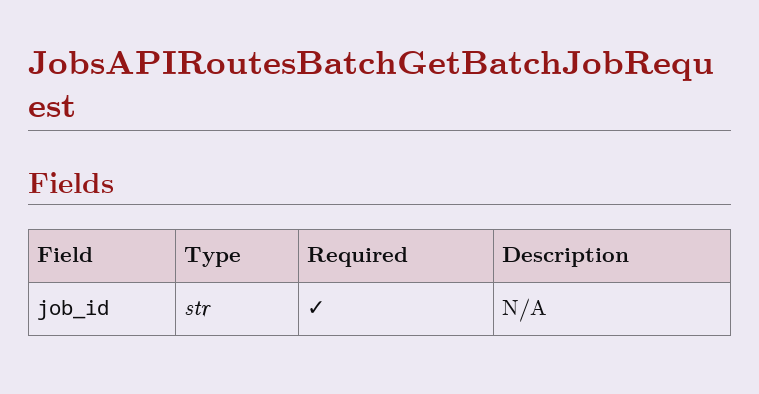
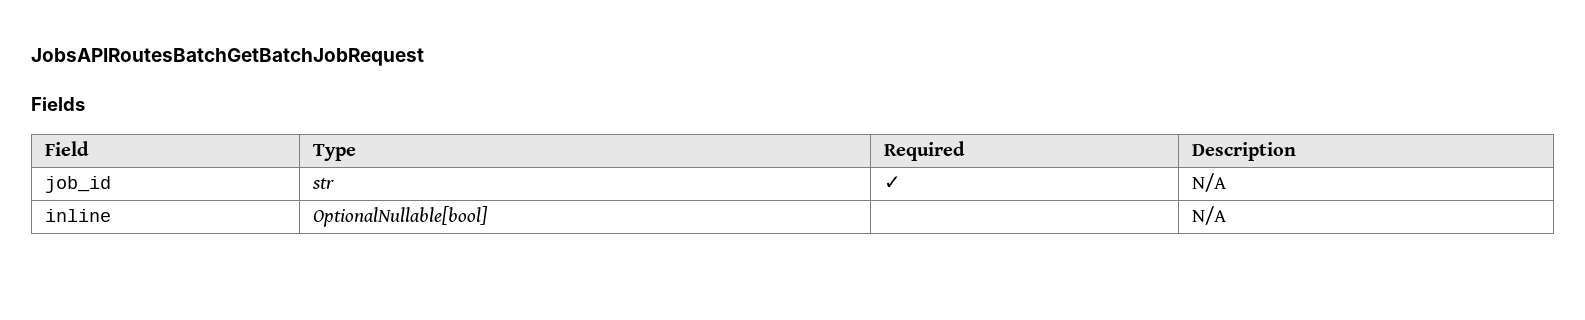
+ inline | OptionalNullable[bool] | | N/A

